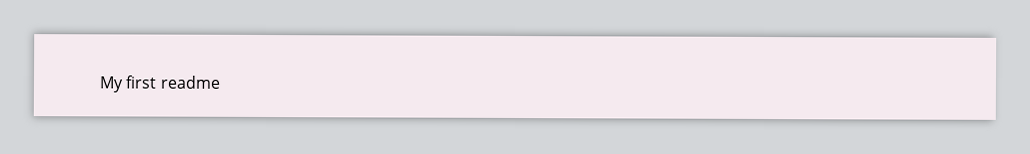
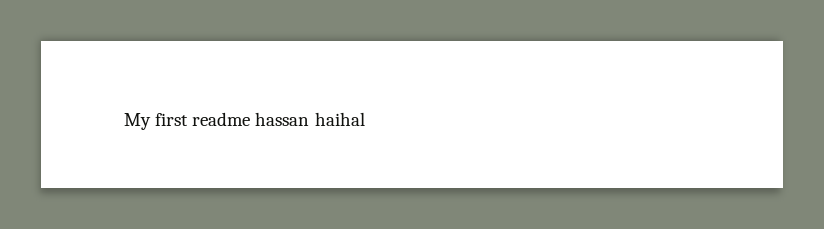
- My first readme
+ My first readme hassan haihal

